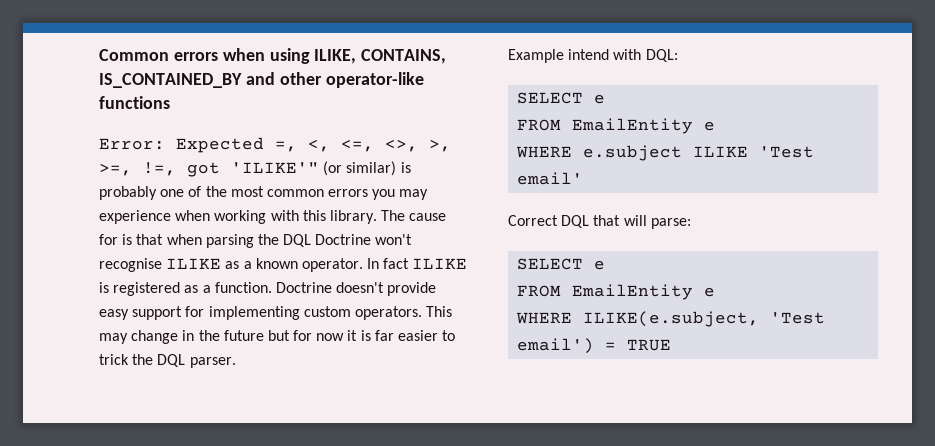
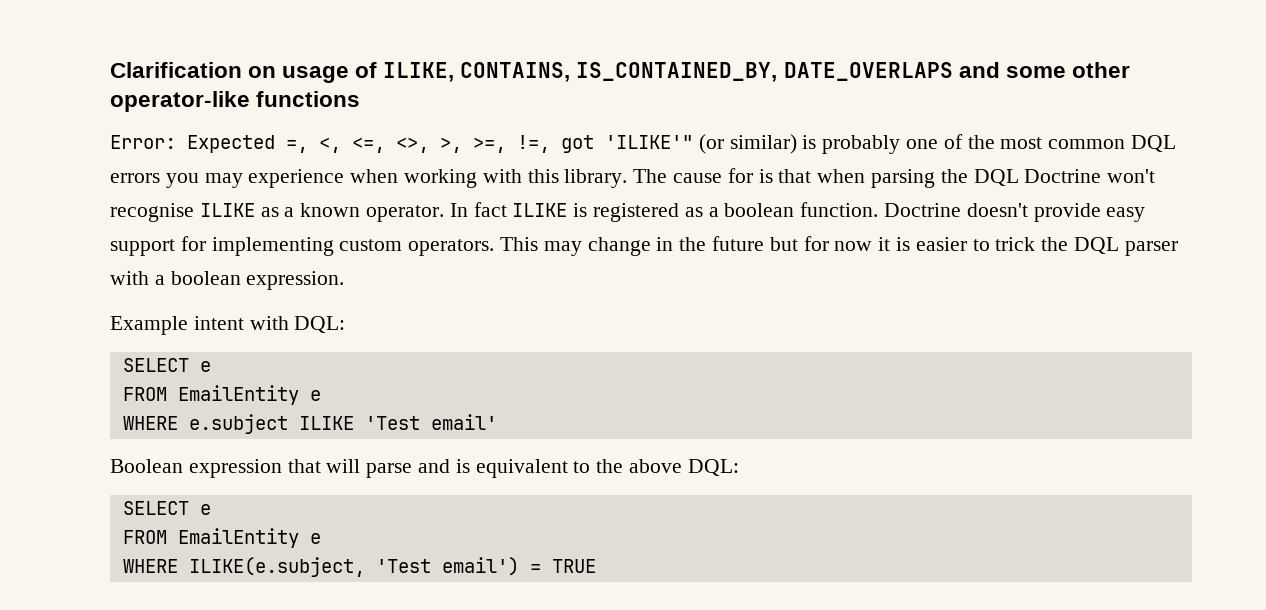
- Common errors when using ILIKE, CONTAINS, IS_CONTAINED_BY and other operator-like functions
+ Clarification on usage of ILIKE, CONTAINS, IS_CONTAINED_BY, DATE_OVERLAPS and some other operator-like functions
- Error: Expected =, <, <=, <>, >, >=, !=, got 'ILIKE'" (or similar) is probably one of the most common errors you may experience when working with this library.
+ Error: Expected =, <, <=, <>, >, >=, !=, got 'ILIKE'" (or similar) is probably one of the most common DQL errors you may experience when working with this library.
- In fact ILIKE is registered as a function.
+ In fact ILIKE is registered as a boolean function.
- This may change in the future but for now it is far easier to trick the DQL parser.
+ This may change in the future but for now it is easier to trick the DQL parser with a boolean expression.
- Example intend with DQL:
+ Example intent with DQL:
- Correct DQL that will parse:
+ Boolean expression that will parse and is equivalent to the above DQL:

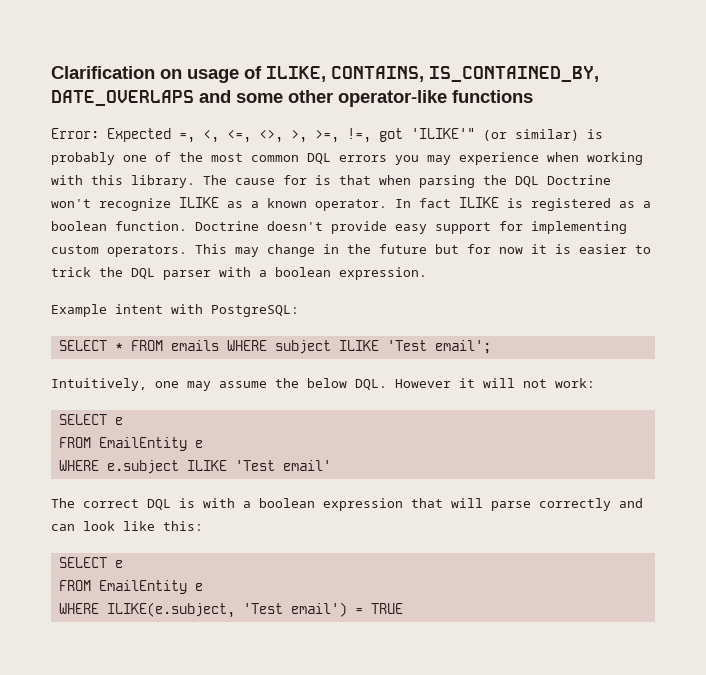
- The cause for is that when parsing the DQL Doctrine won't recognise ILIKE as a known operator.
+ The cause for is that when parsing the DQL Doctrine won't recognize ILIKE as a known operator.
- Example intent with DQL:
+ Example intent with PostgreSQL:
+ SELECT * FROM emails WHERE subject ILIKE 'Test email';
+ Intuitively, one may assume the below DQL. However it will not work:
- Boolean expression that will parse and is equivalent to the above DQL:
+ The correct DQL is with a boolean expression that will parse correctly and can look like this:

